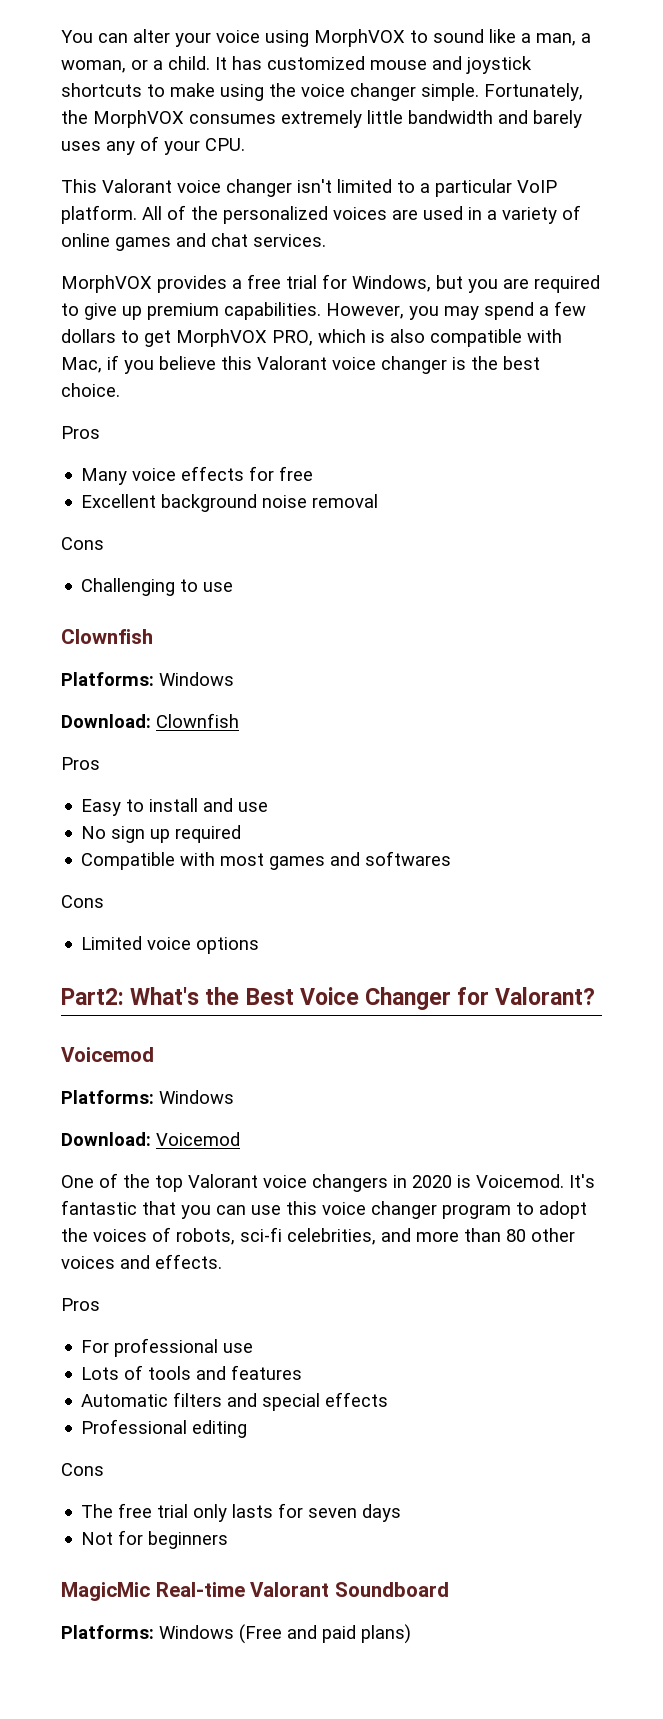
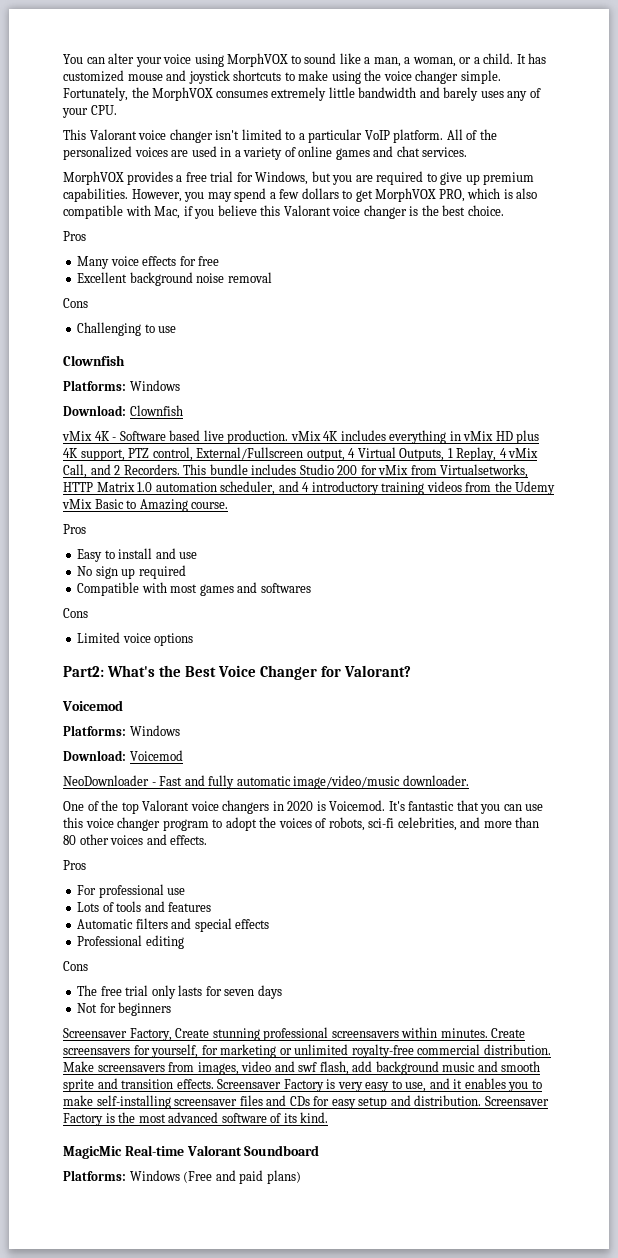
+ vMix 4K - Software based live production. vMix 4K includes everything in vMix HD plus 4K support, PTZ control, External/Fullscreen output, 4 Virtual Outputs, 1 Replay, 4 vMix Call, and 2 Recorders. This bundle includes Studio 200 for vMix from Virtualsetworks, HTTP Matrix 1.0 automation scheduler, and 4 introductory training videos from the Udemy vMix Basic to Amazing course.
+ NeoDownloader - Fast and fully automatic image/video/music downloader.
+ Screensaver Factory, Create stunning professional screensavers within minutes. Create screensavers for yourself, for marketing or unlimited royalty-free commercial distribution. Make screensavers from images, video and swf flash, add background music and smooth sprite and transition effects. Screensaver Factory is very easy to use, and it enables you to make self-installing screensaver files and CDs for easy setup and distribution. Screensaver Factory is the most advanced software of its kind.

